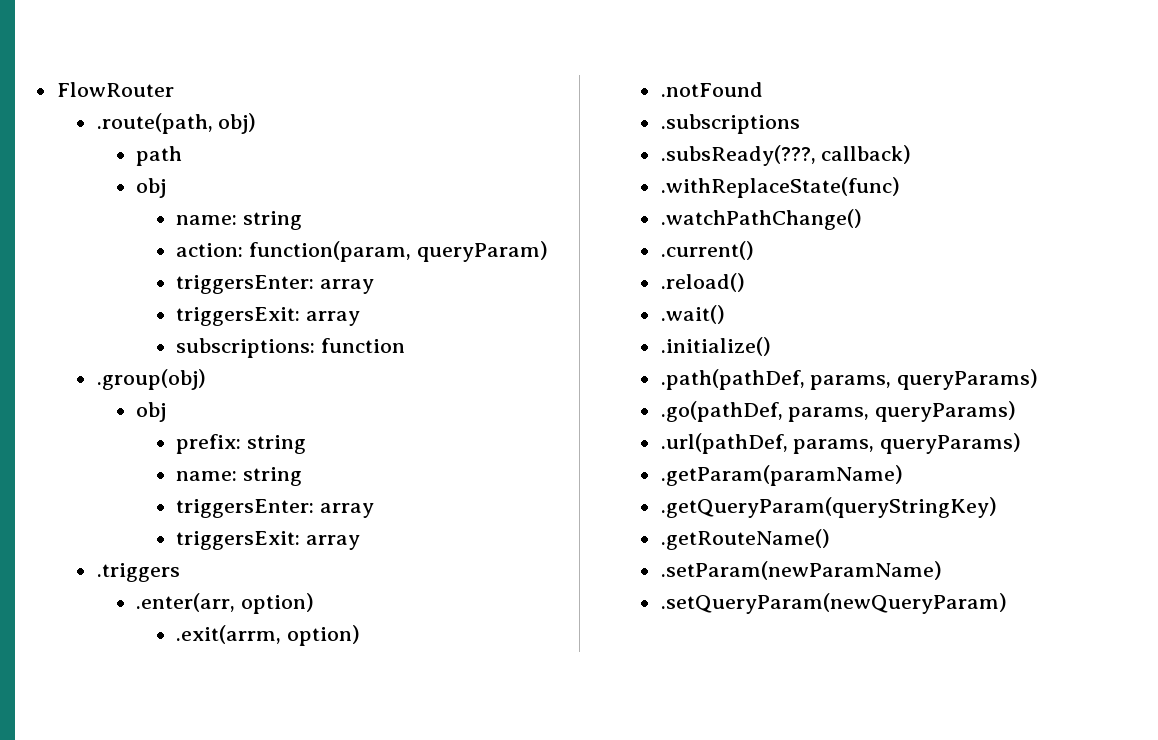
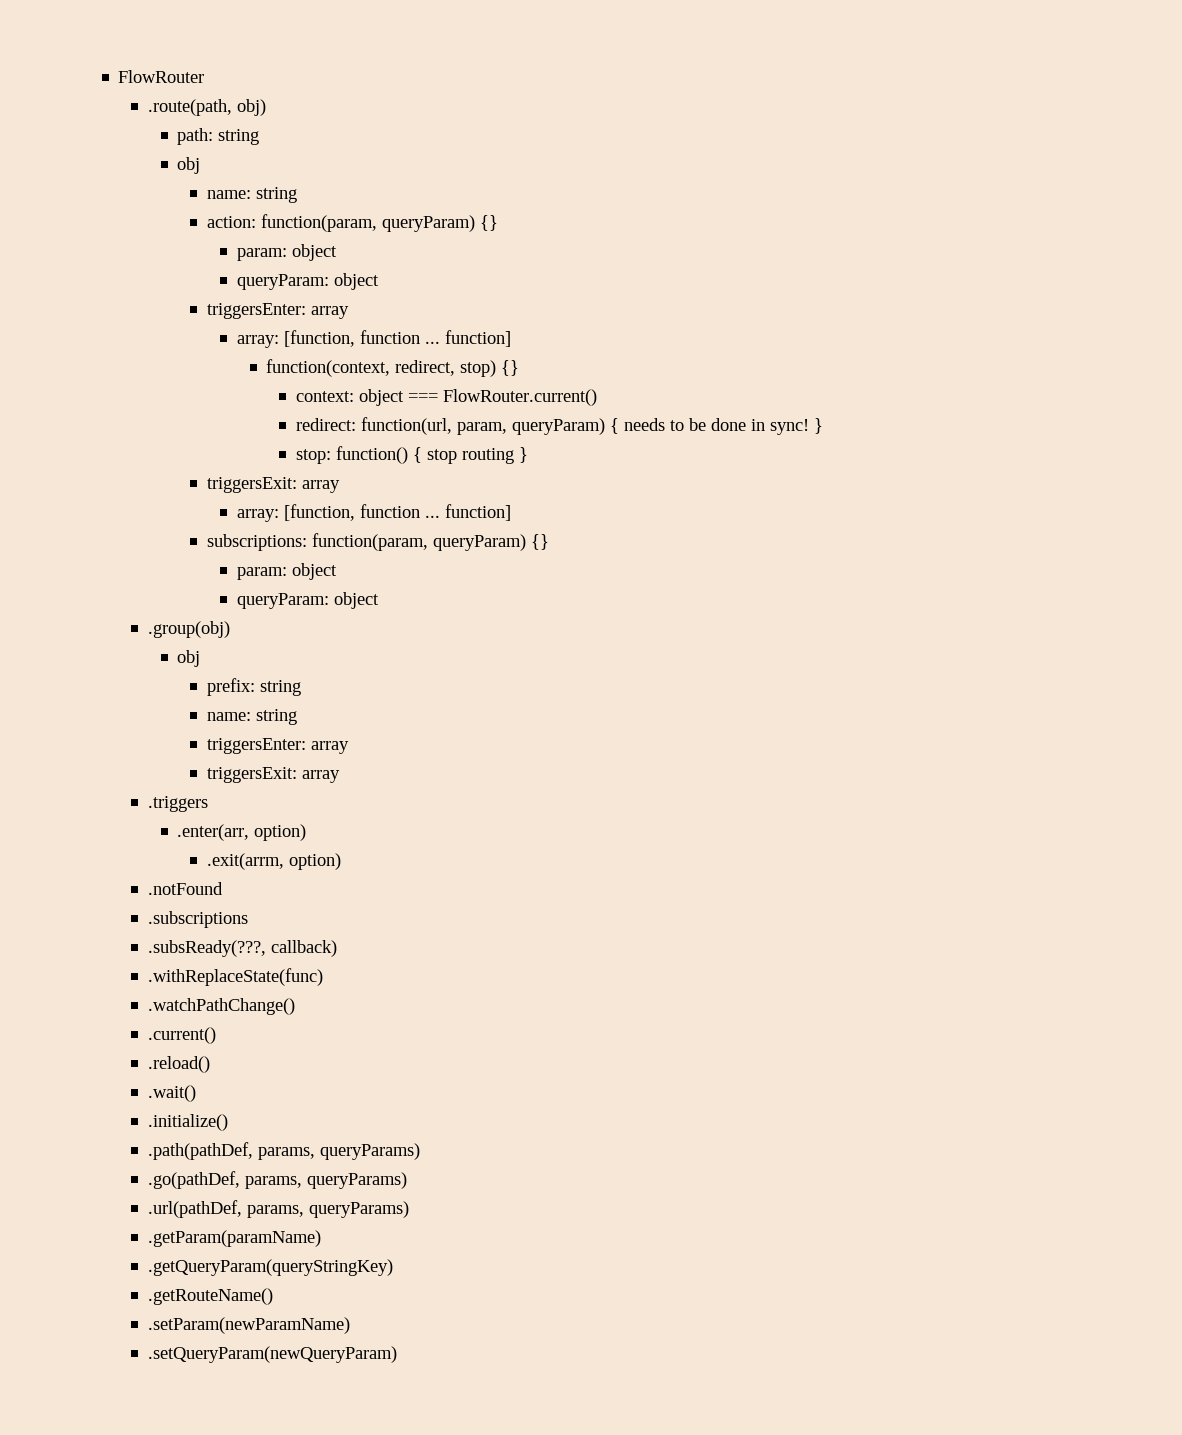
- path
+ path: string
- action: function(param, queryParam)
+ action: function(param, queryParam) {}
+ param: object
+ queryParam: object
  triggersEnter: array
+ array: [function, function ... function]
+ function(context, redirect, stop) {}
+ context: object === FlowRouter.current()
+ redirect: function(url, param, queryParam) { needs to be done in sync! }
+ stop: function() { stop routing }
  triggersExit: array
- subscriptions: function
+ array: [function, function ... function]
+ subscriptions: function(param, queryParam) {}
+ param: object
+ queryParam: object

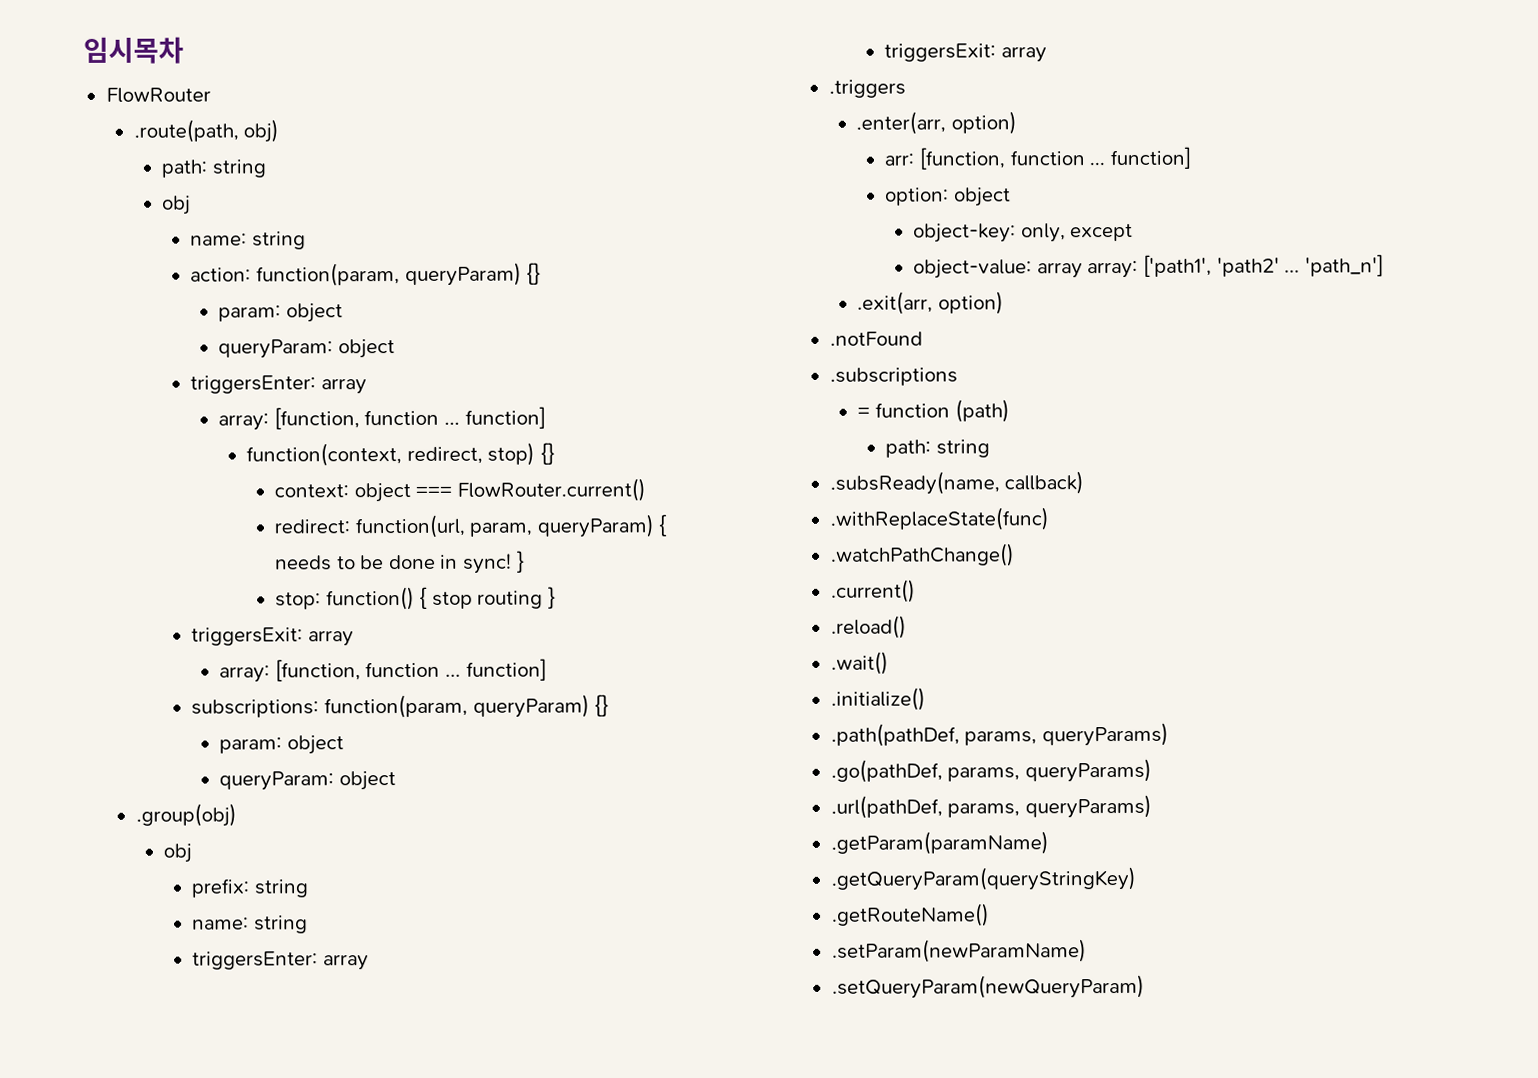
+ 임시목차
- .exit(arrm, option)
+ arr: [function, function ... function]
+ option: object
+ object-key: only, except
+ object-value: array array: ['path1', 'path2' ... 'path_n']
+ .exit(arr, option)
  .notFound
  .subscriptions
- .subsReady(???, callback)
+ = function (path)
+ path: string
+ .subsReady(name, callback)

